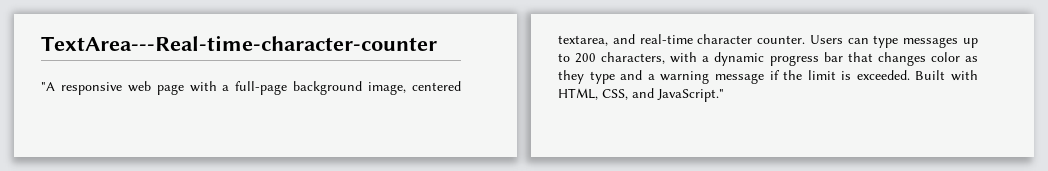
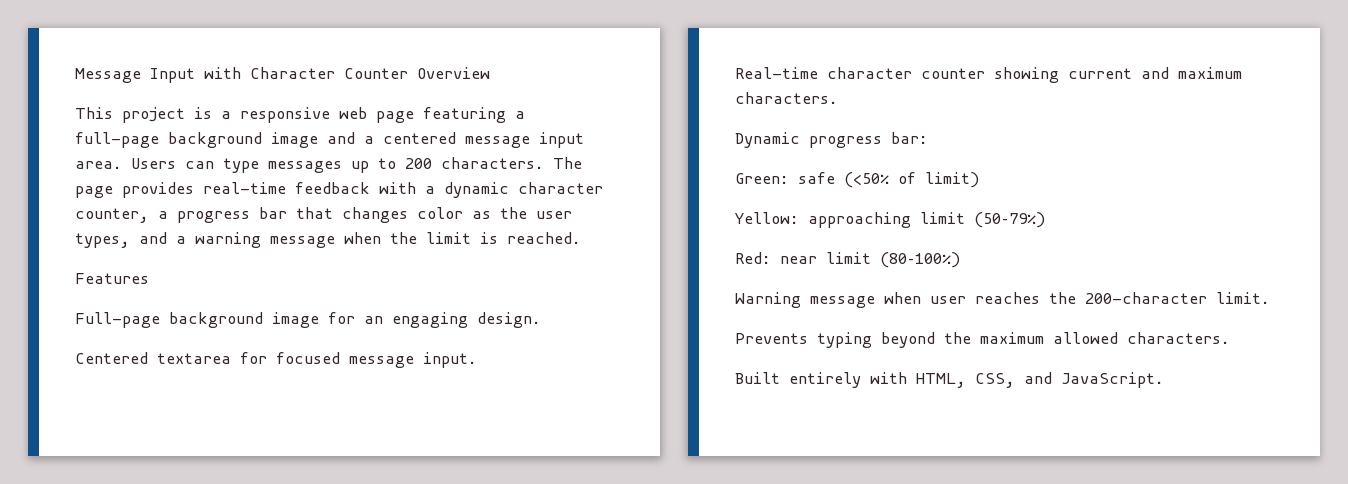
- TextArea---Real-time-character-counter
- "A responsive web page with a full-page background image, centered textarea, and real-time character counter.
+ Message Input with Character Counter Overview
+ This project is a responsive web page featuring a full-page background image and a centered message input area.
- Users can type messages up to 200 characters, with a dynamic progress bar that changes color as they type and a warning message if the limit is exceeded. Built with HTML, CSS, and JavaScript."
+ Users can type messages up to 200 characters. The page provides real-time feedback with a dynamic character counter, a progress bar that changes color as the user types, and a warning message when the limit is reached.
+ Features
+ Full-page background image for an engaging design.
+ Centered textarea for focused message input.
+ Real-time character counter showing current and maximum characters.
+ Dynamic progress bar:
+ Green: safe (<50% of limit)
+ Yellow: approaching limit (50–79%)
+ Red: near limit (80–100%)
+ Warning message when user reaches the 200-character limit.
+ Prevents typing beyond the maximum allowed characters.
+ Built entirely with HTML, CSS, and JavaScript.

